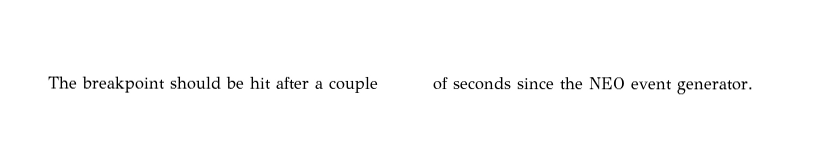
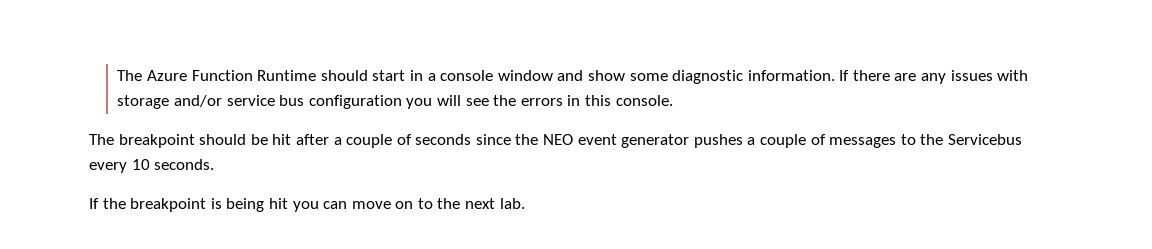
- The breakpoint should be hit after a couple of seconds since the NEO event generator.
+ The Azure Function Runtime should start in a console window and show some diagnostic information. If there are any issues with storage and/or service bus configuration you will see the errors in this console.
+ The breakpoint should be hit after a couple of seconds since the NEO event generator pushes a couple of messages to the Servicebus every 10 seconds.
+ If the breakpoint is being hit you can move on to the next lab.

